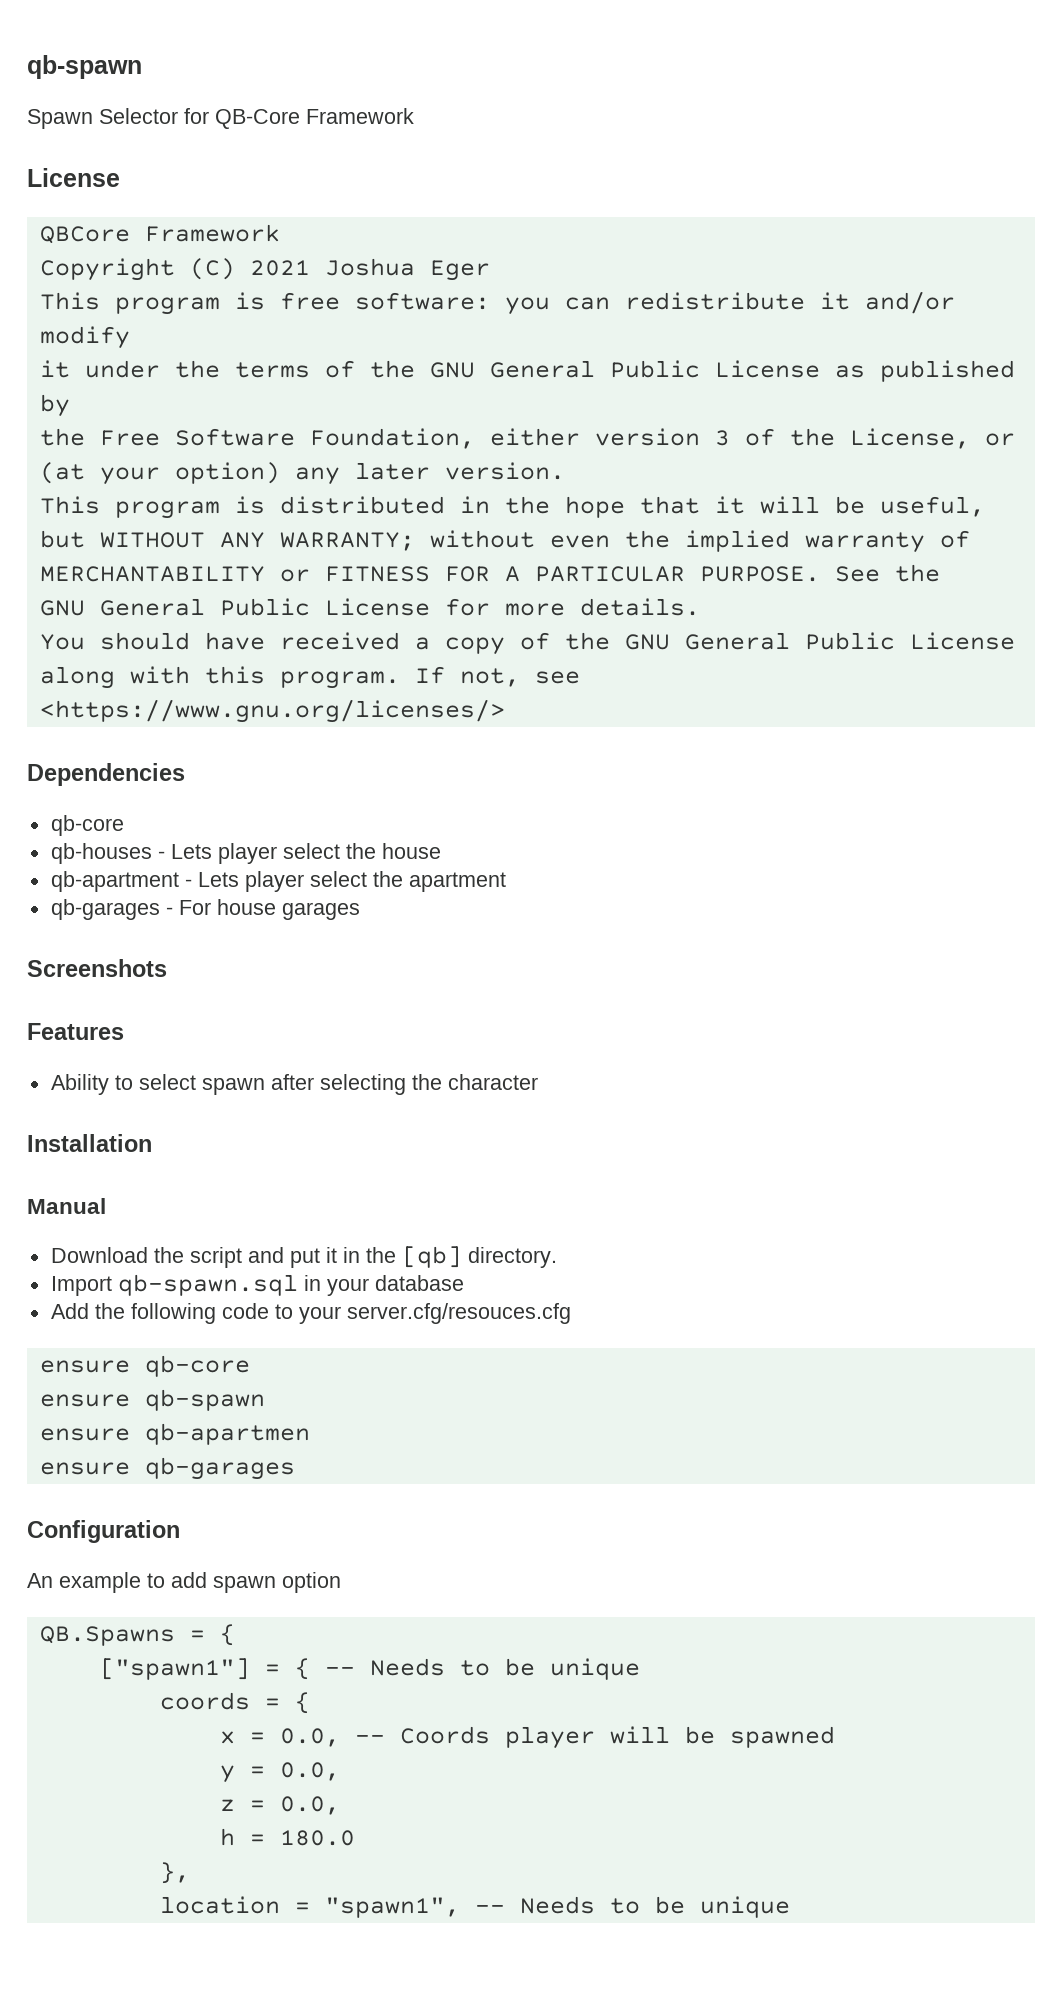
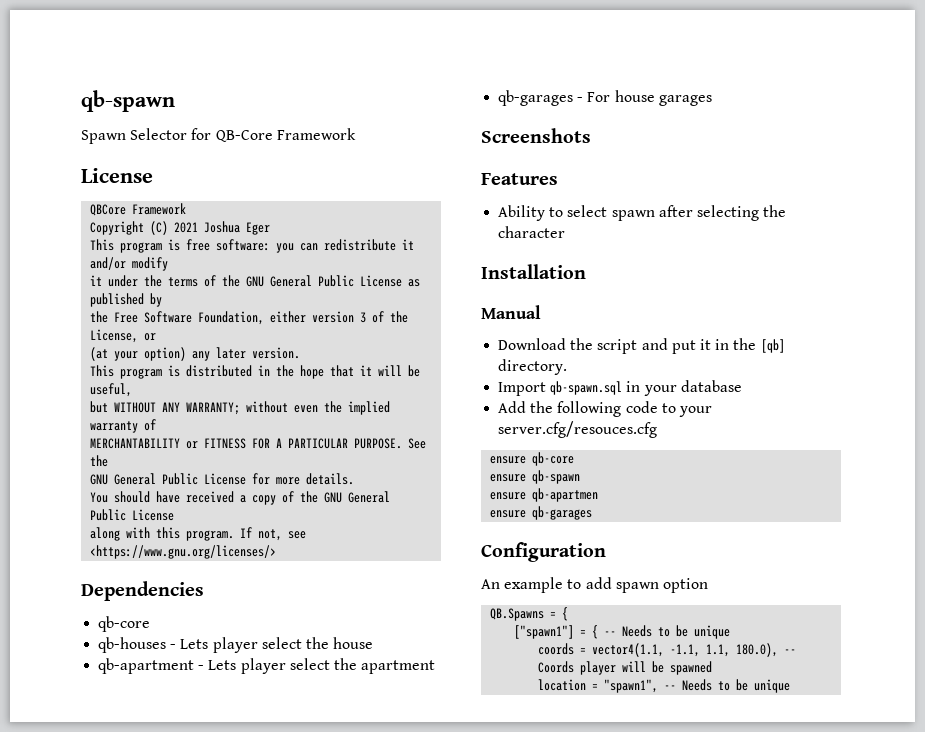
- coords = {
- x = 0.0, -- Coords player will be spawned
+ coords = vector4(1.1, -1.1, 1.1, 180.0), -- Coords player will be spawned
- y = 0.0,
- z = 0.0,
- h = 180.0
- },

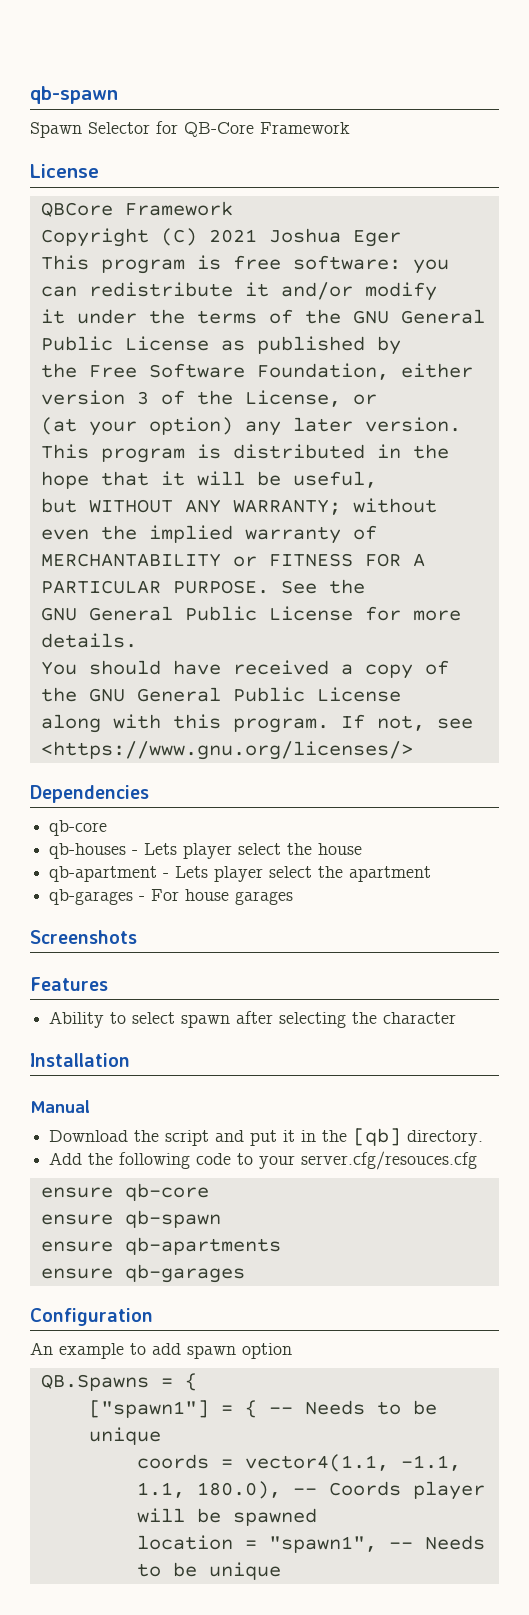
- Import qb-spawn.sql in your database
- ensure qb-apartmen
+ ensure qb-apartments

